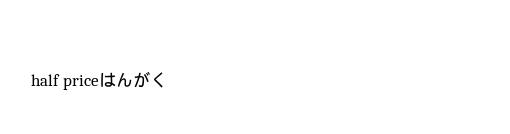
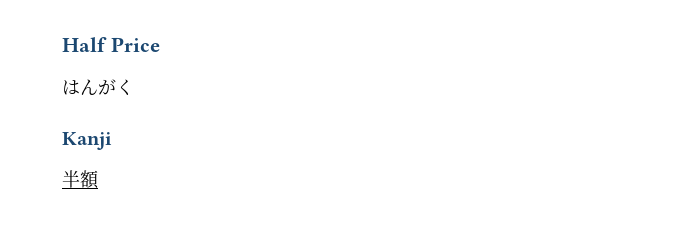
- half priceはんがく
+ Half Price
+ はんがく
+ Kanji
+ 半額

